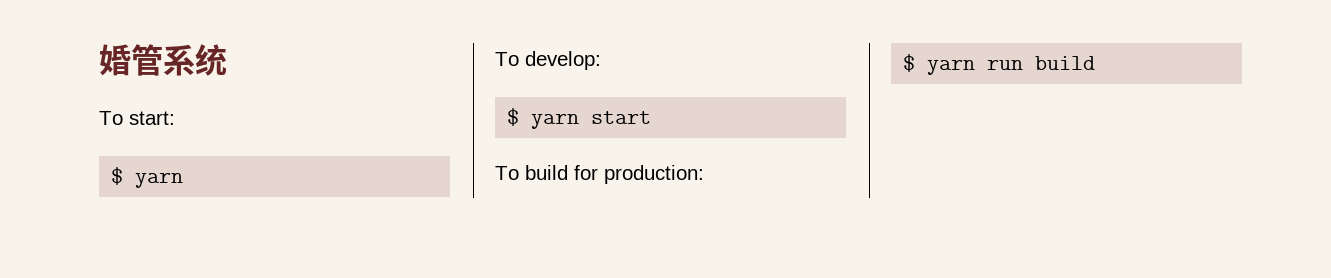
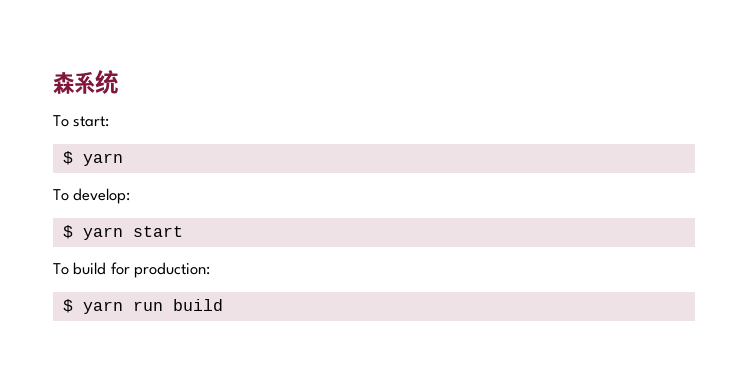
- 婚管系统
+ 森系统

